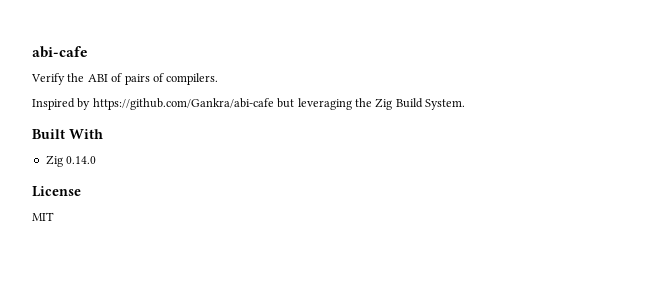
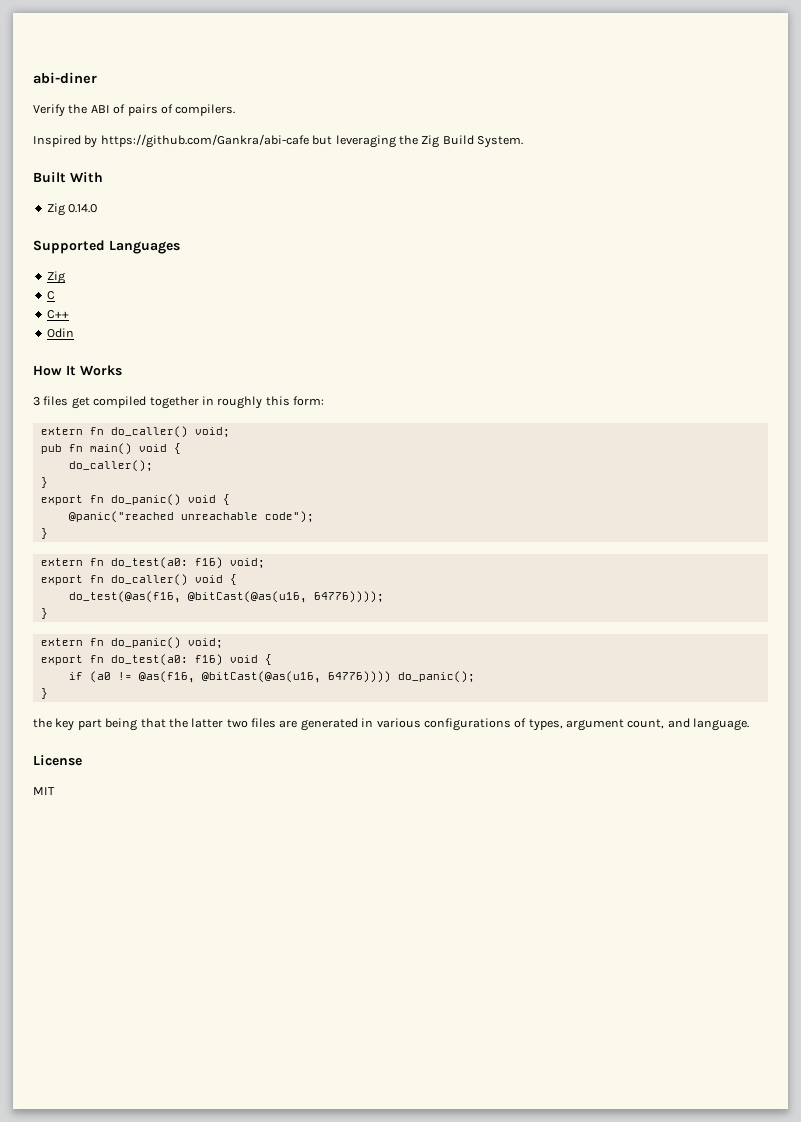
- abi-cafe
+ abi-diner
+ Supported Languages
+ Zig
+ C
+ C++
+ Odin
+ How It Works
+ 3 files get compiled together in roughly this form:
+ extern fn do_caller() void;
+ pub fn main() void {
+ do_caller();
+ }
+ export fn do_panic() void {
+ @panic("reached unreachable code");
+ }
+ extern fn do_test(a0: f16) void;
+ export fn do_caller() void {
+ do_test(@as(f16, @bitCast(@as(u16, 64776))));
+ }
+ extern fn do_panic() void;
+ export fn do_test(a0: f16) void {
+ if (a0 != @as(f16, @bitCast(@as(u16, 64776)))) do_panic();
+ }
+ the key part being that the latter two files are generated in various configurations of types, argument count, and language.

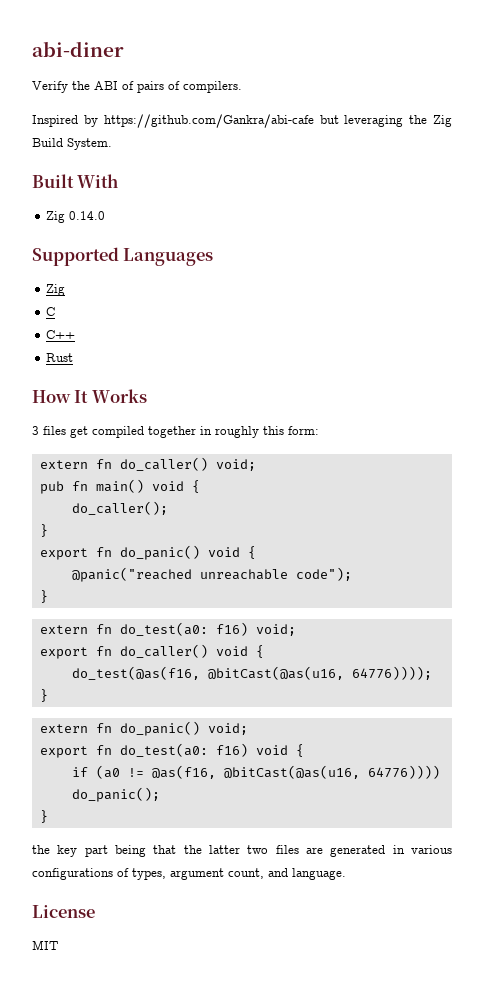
- Odin
+ Rust

